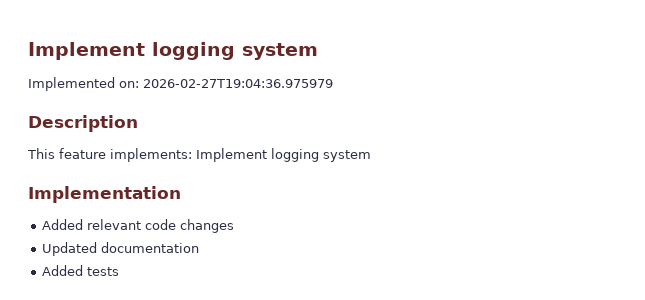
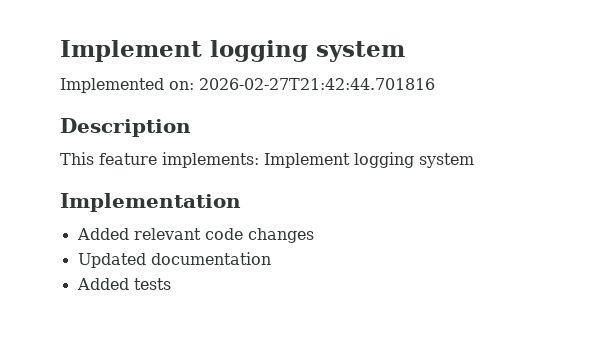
- Implemented on: 2026-02-27T19:04:36.975979
+ Implemented on: 2026-02-27T21:42:44.701816

